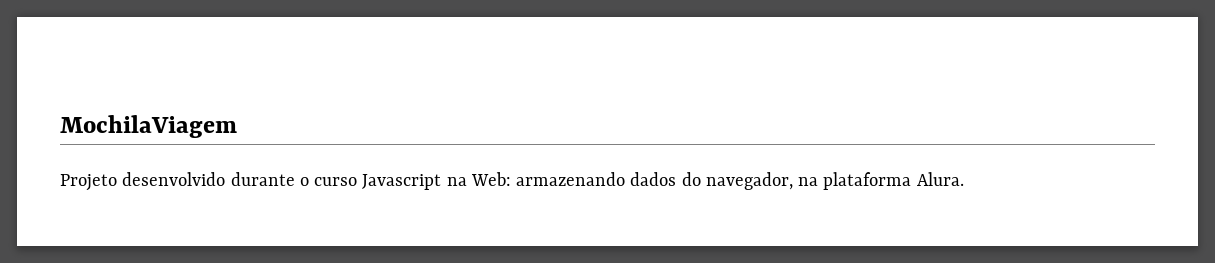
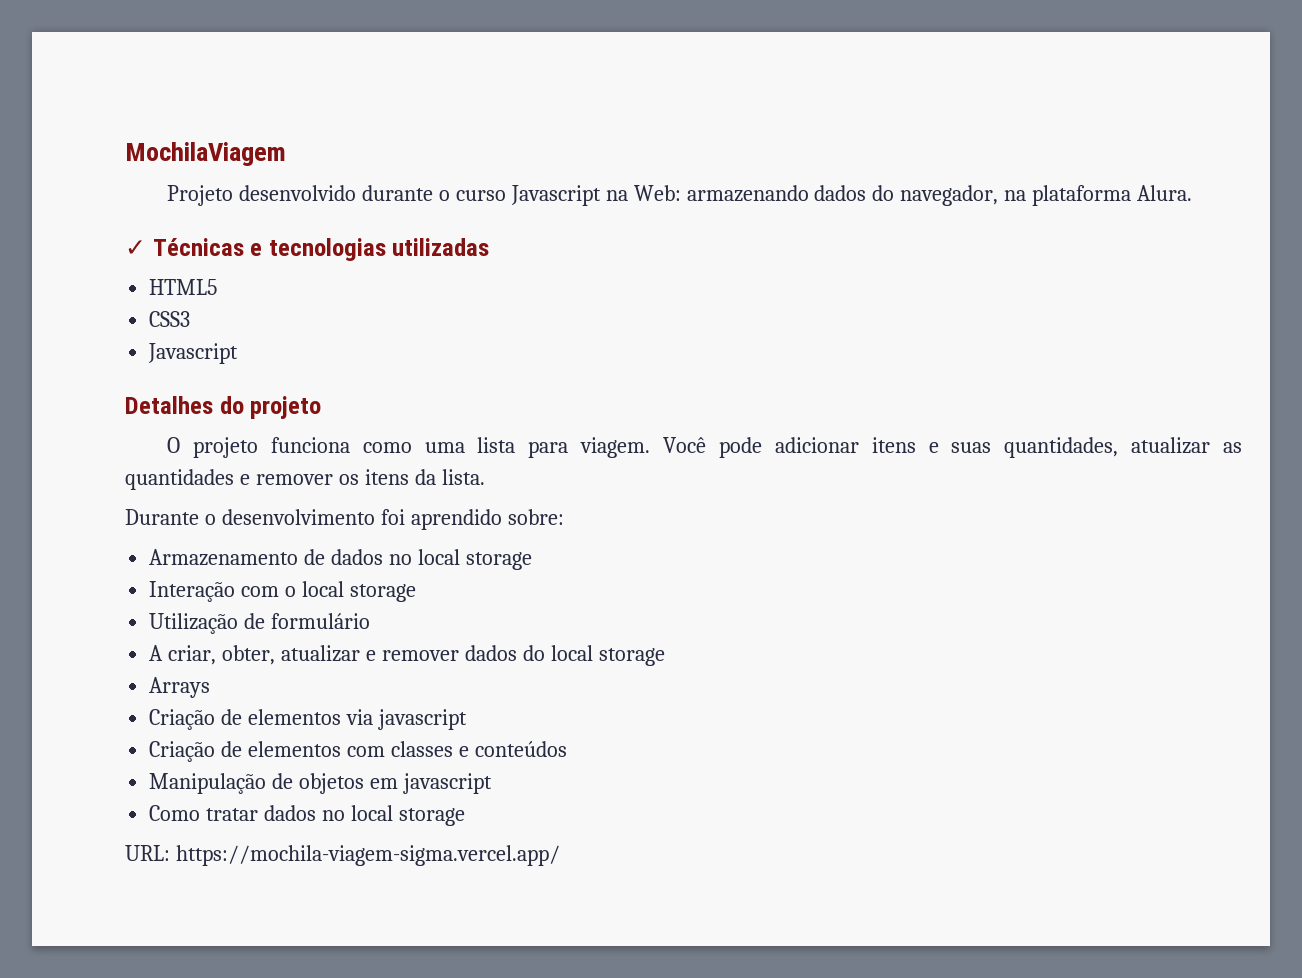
+ ✓ Técnicas e tecnologias utilizadas
+ HTML5
+ CSS3
+ Javascript
+ Detalhes do projeto
+ O projeto funciona como uma lista para viagem. Você pode adicionar itens e suas quantidades, atualizar as quantidades e remover os itens da lista.
+ Durante o desenvolvimento foi aprendido sobre:
+ Armazenamento de dados no local storage
+ Interação com o local storage
+ Utilização de formulário
+ A criar, obter, atualizar e remover dados do local storage
+ Arrays
+ Criação de elementos via javascript
+ Criação de elementos com classes e conteúdos
+ Manipulação de objetos em javascript
+ Como tratar dados no local storage
+ URL: https://mochila-viagem-sigma.vercel.app/

